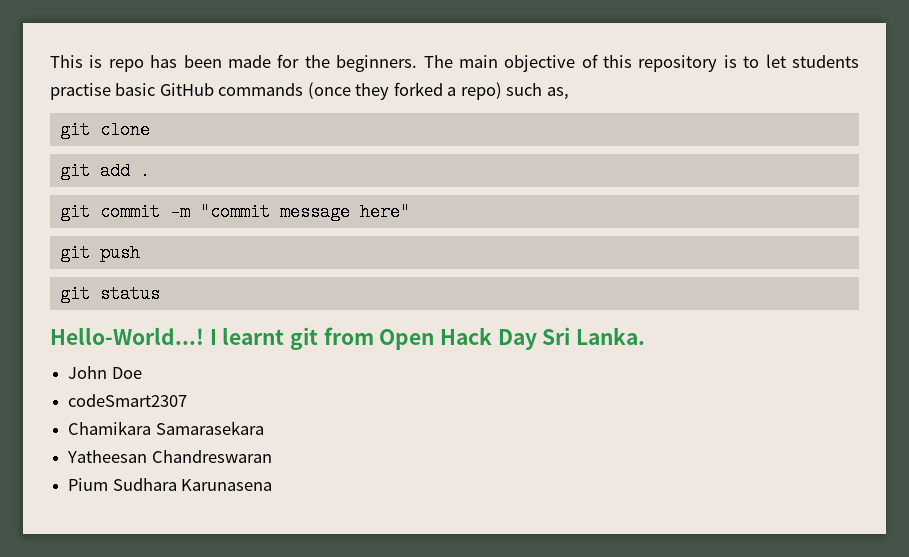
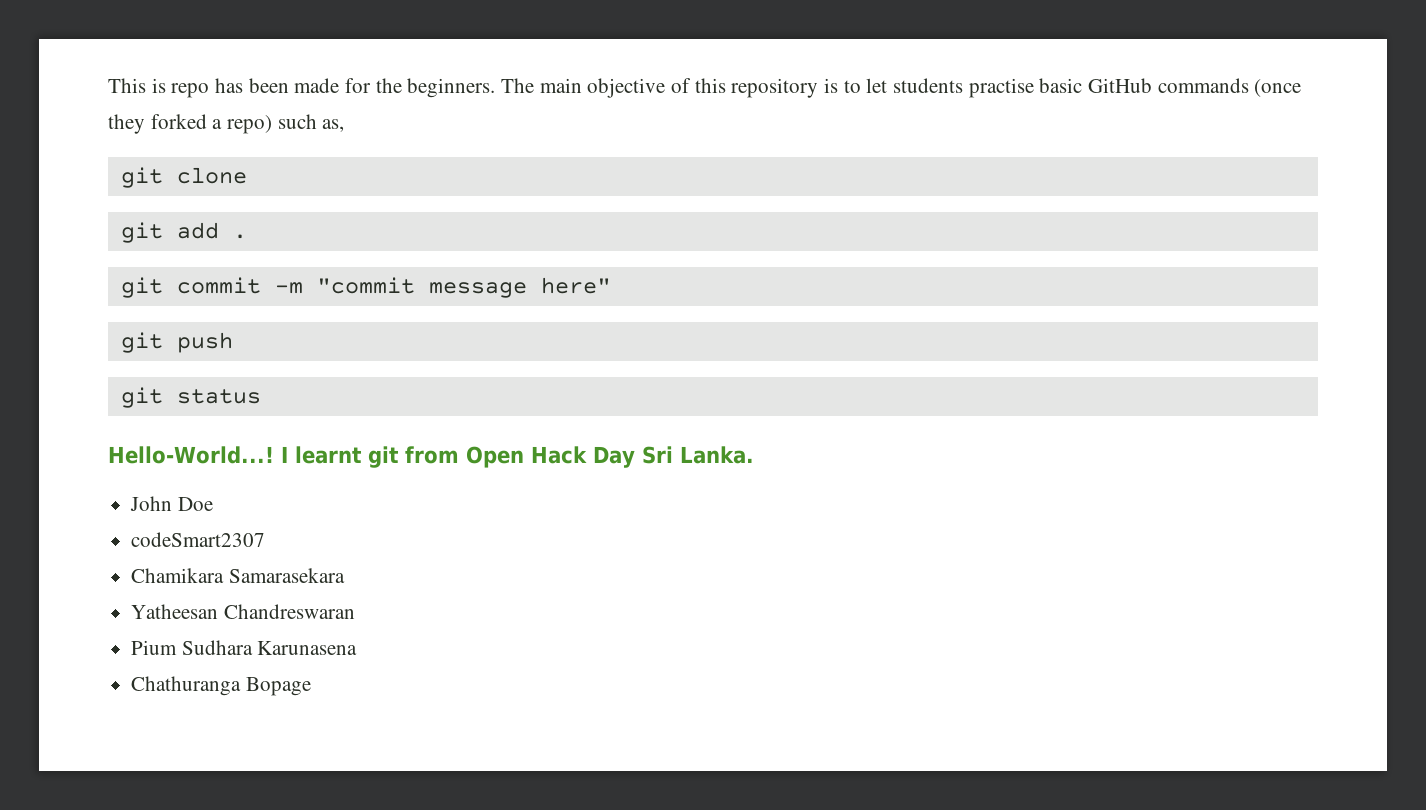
+ Chathuranga Bopage

